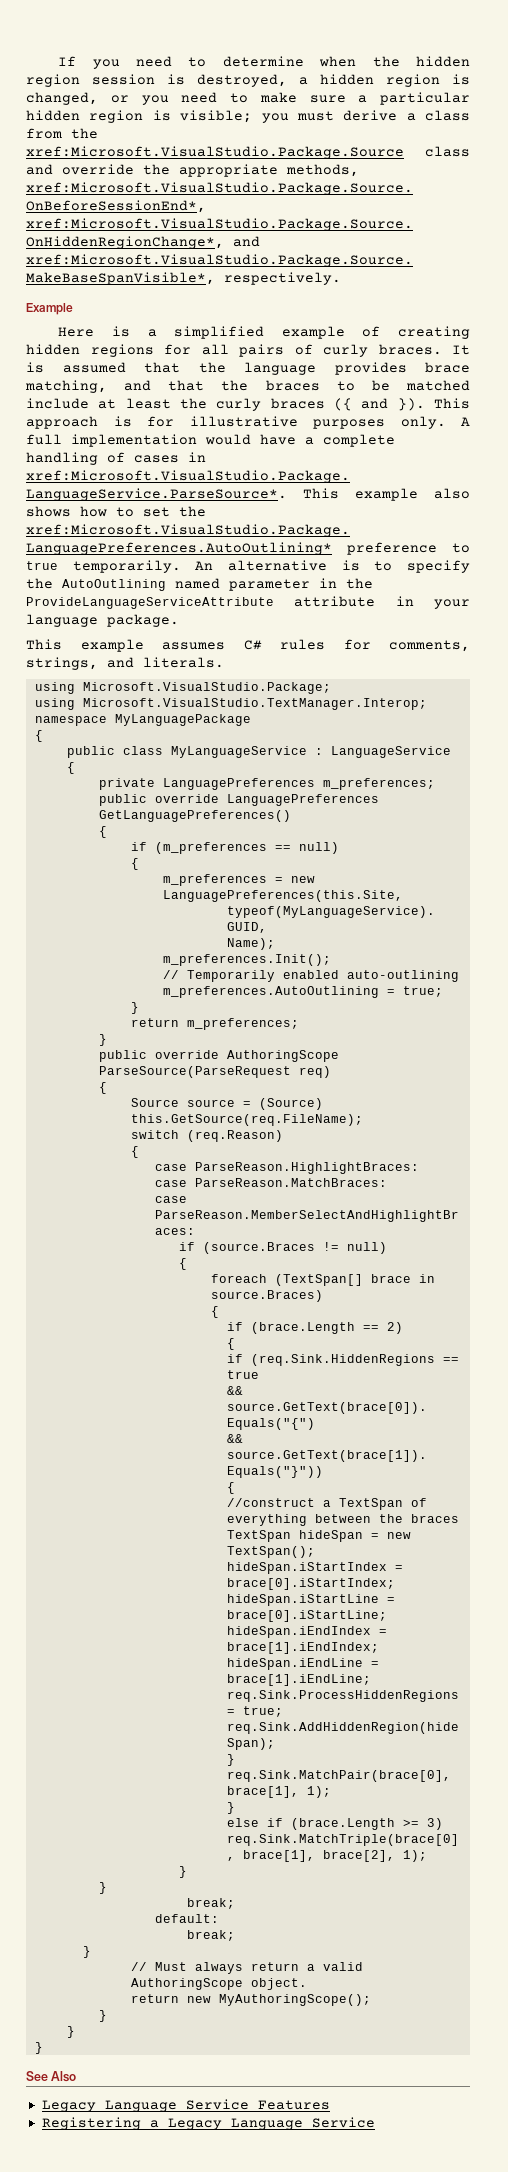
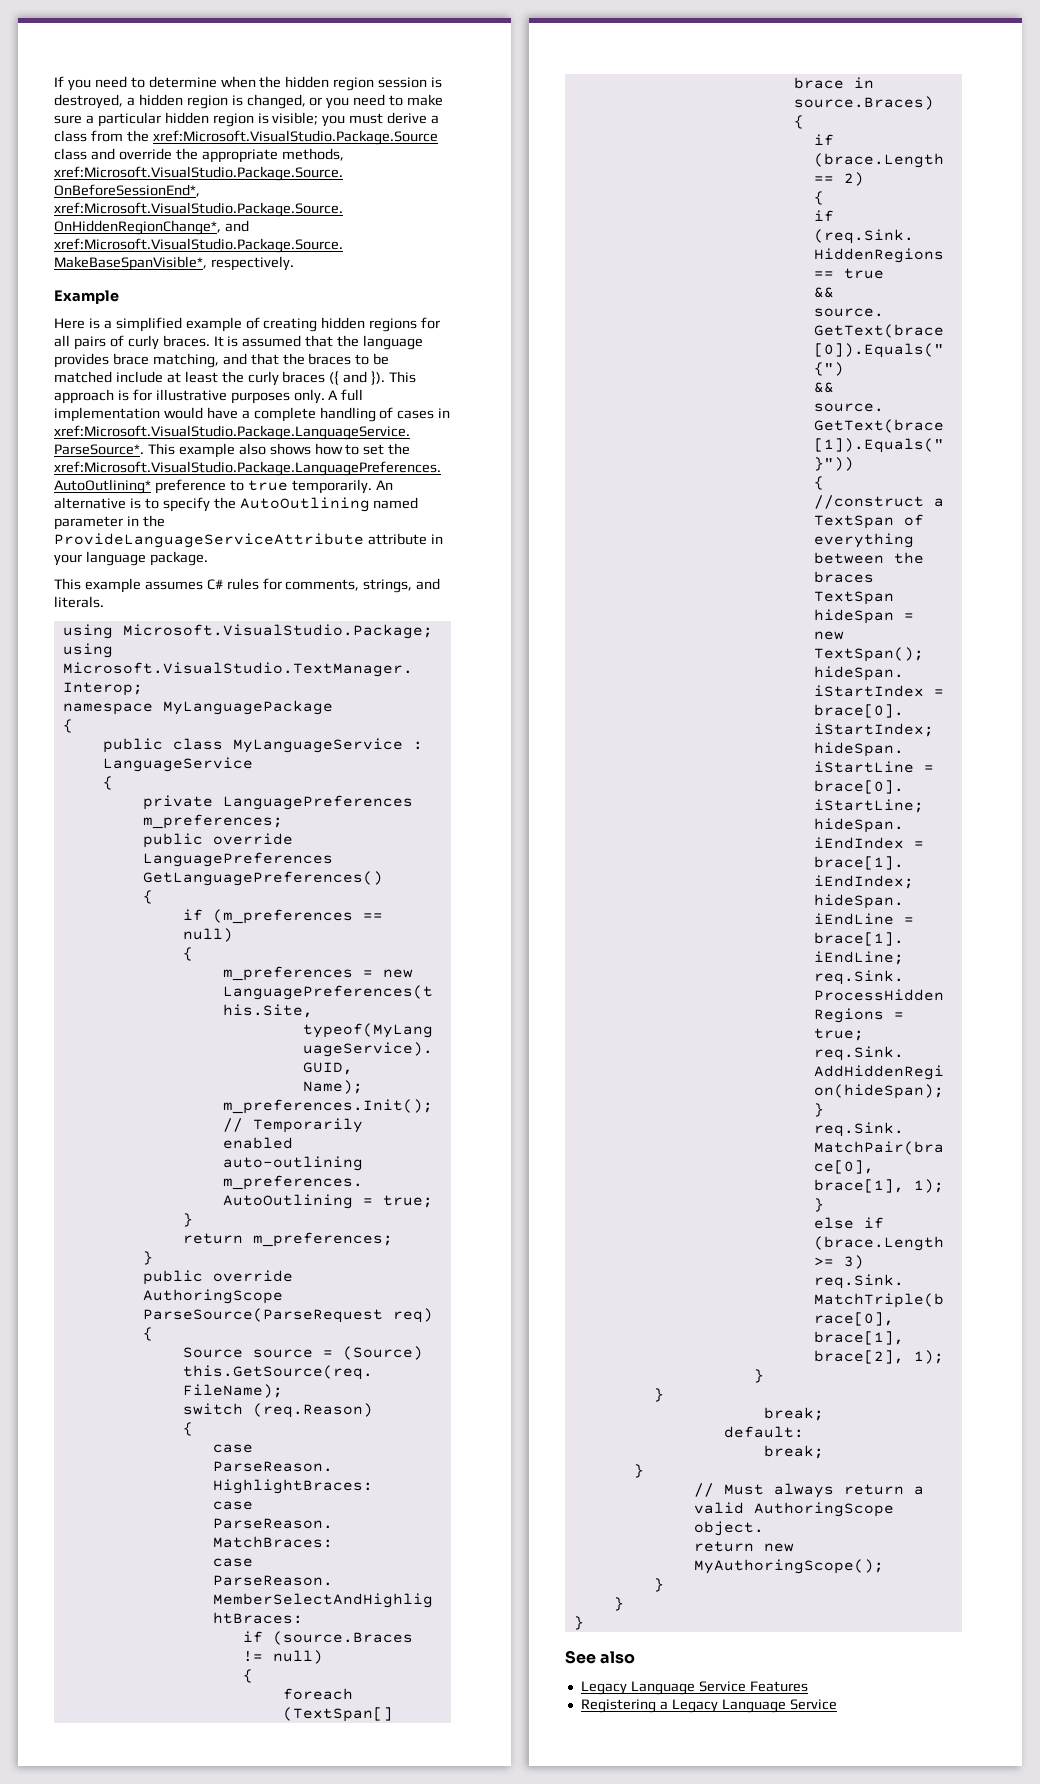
- See Also
+ See also

